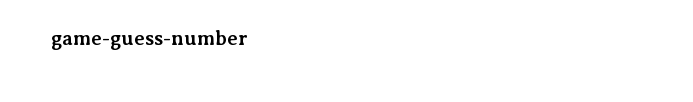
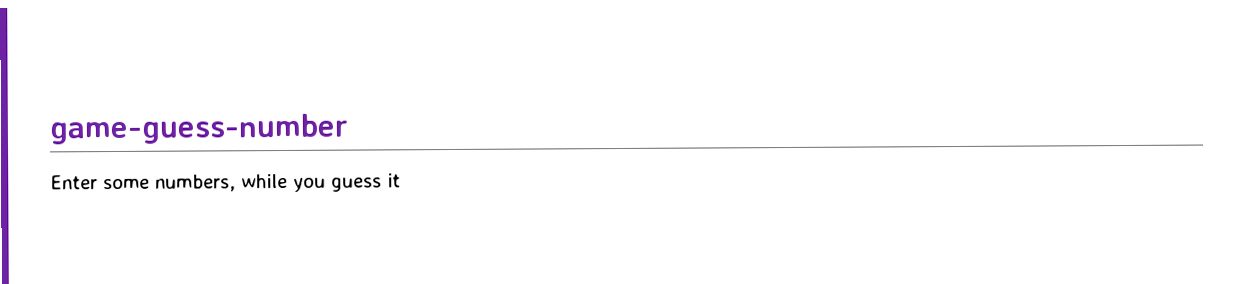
+ Enter some numbers, while you guess it

